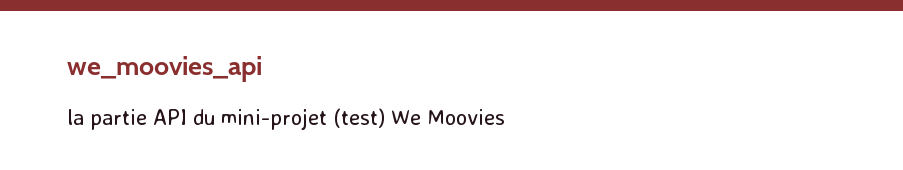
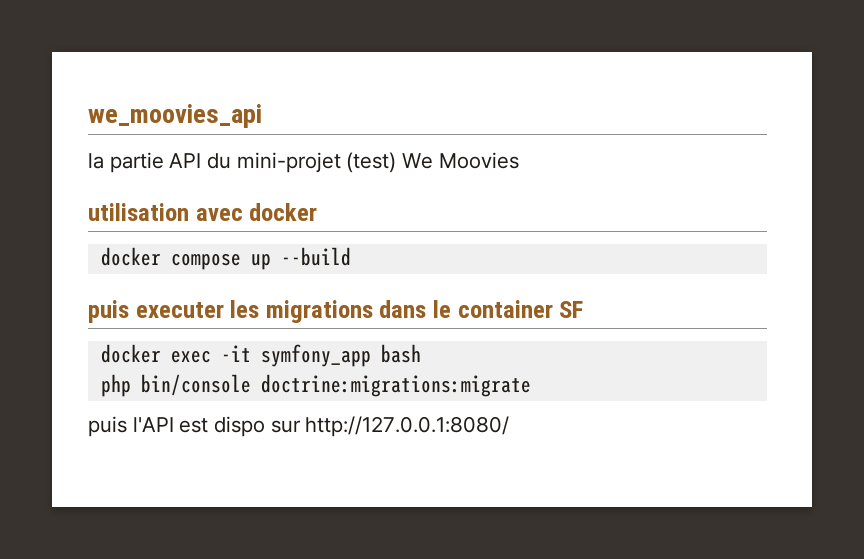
+ utilisation avec docker
+ docker compose up --build
+ puis executer les migrations dans le container SF
+ docker exec -it symfony_app bash
+ php bin/console doctrine:migrations:migrate
+ puis l'API est dispo sur http://127.0.0.1:8080/

